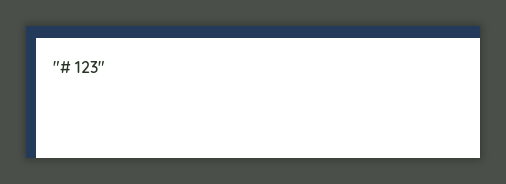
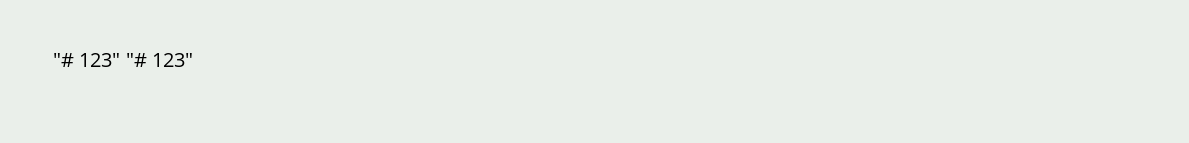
- "# 123"
+ "# 123" "# 123"

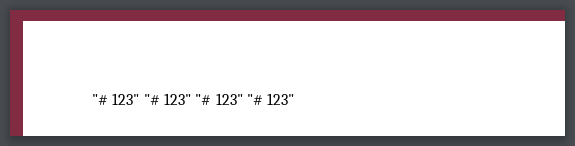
- "# 123" "# 123"
+ "# 123" "# 123" "# 123" "# 123"

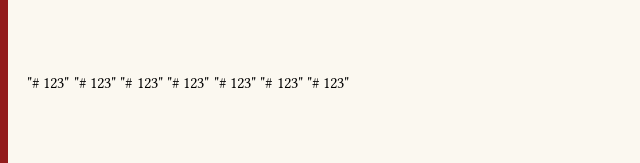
- "# 123" "# 123" "# 123" "# 123"
+ "# 123" "# 123" "# 123" "# 123" "# 123" "# 123" "# 123"

